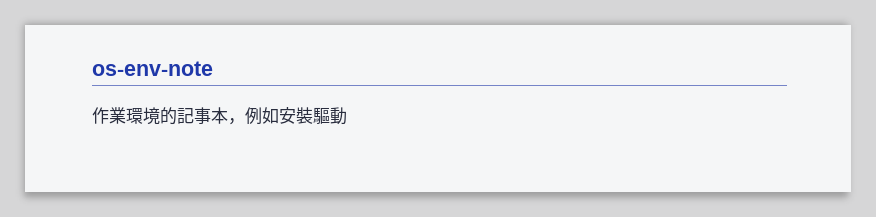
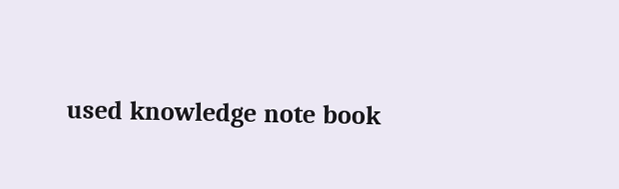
- os-env-note
- 作業環境的記事本，例如安裝驅動
+ used knowledge note book

